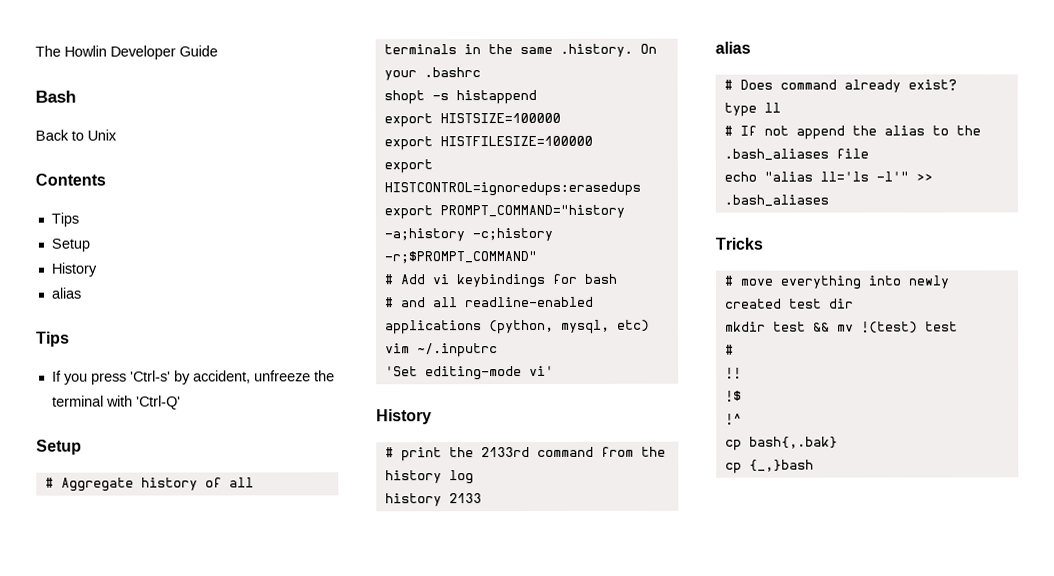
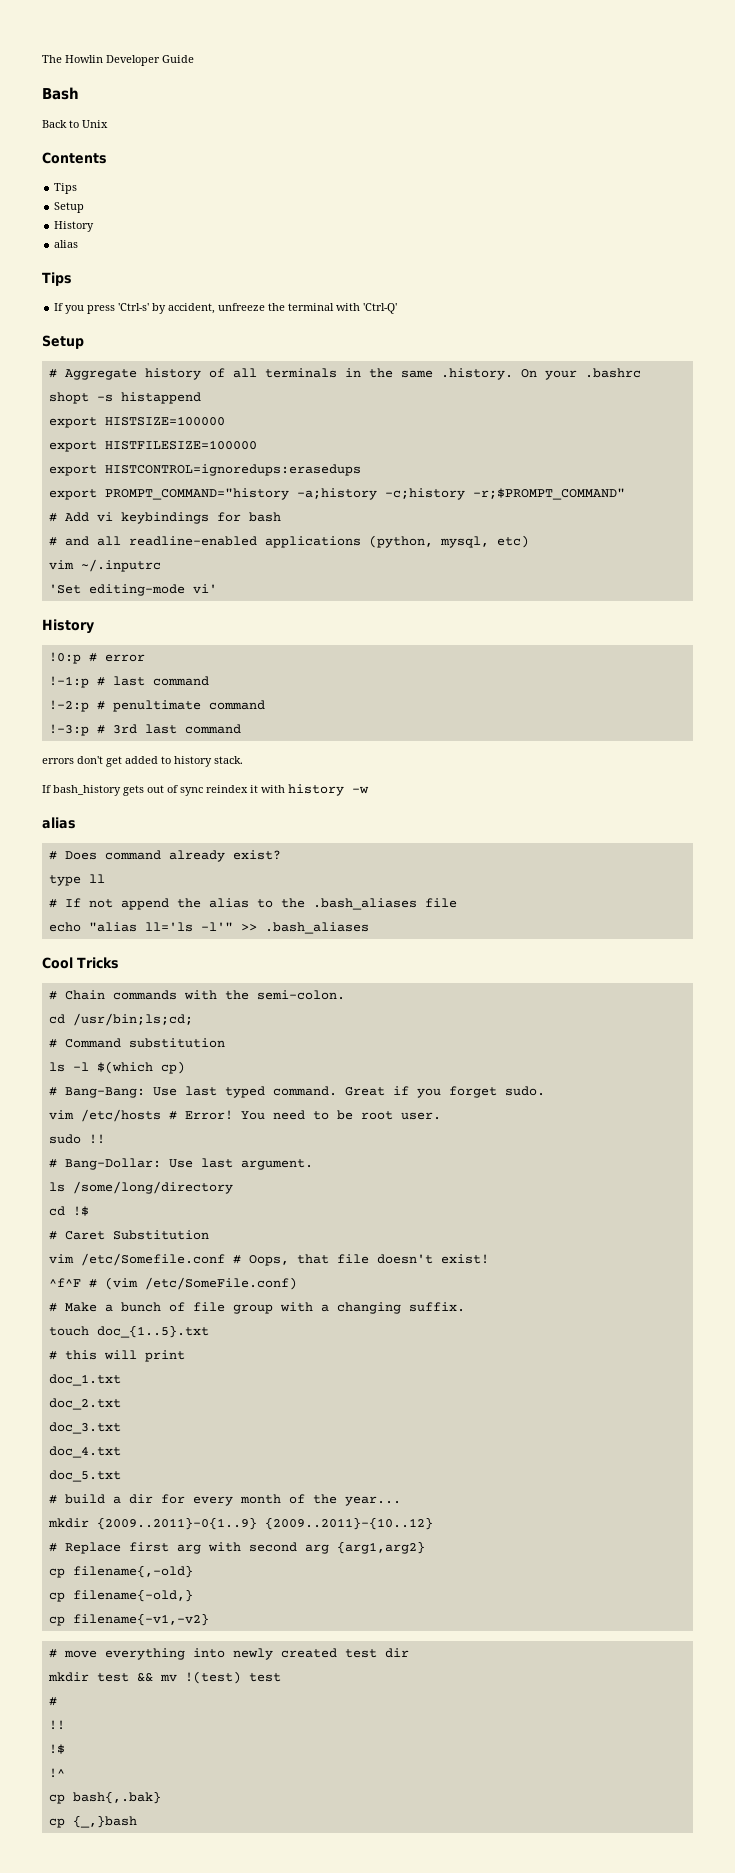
- # print the 2133rd command from the history log
- history 2133
+ !0:p # error
+ !-1:p # last command
+ !-2:p # penultimate command
+ !-3:p # 3rd last command
+ errors don't get added to history stack.
+ If bash_history gets out of sync reindex it with history -w
- Tricks
+ Cool Tricks
+ # Chain commands with the semi-colon.
+ cd /usr/bin;ls;cd;
+ # Command substitution
+ ls -l $(which cp)
+ # Bang-Bang: Use last typed command. Great if you forget sudo.
+ vim /etc/hosts # Error! You need to be root user.
+ sudo !!
+ # Bang-Dollar: Use last argument.
+ ls /some/long/directory
+ cd !$
+ # Caret Substitution
+ vim /etc/Somefile.conf # Oops, that file doesn't exist!
+ ^f^F # (vim /etc/SomeFile.conf)
+ # Make a bunch of file group with a changing suffix.
+ touch doc_{1..5}.txt
+ # this will print
+ doc_1.txt
+ doc_2.txt
+ doc_3.txt
+ doc_4.txt
+ doc_5.txt
+ # build a dir for every month of the year...
+ mkdir {2009..2011}-0{1..9} {2009..2011}-{10..12}
+ # Replace first arg with second arg {arg1,arg2}
+ cp filename{,-old}
+ cp filename{-old,}
+ cp filename{-v1,-v2}

